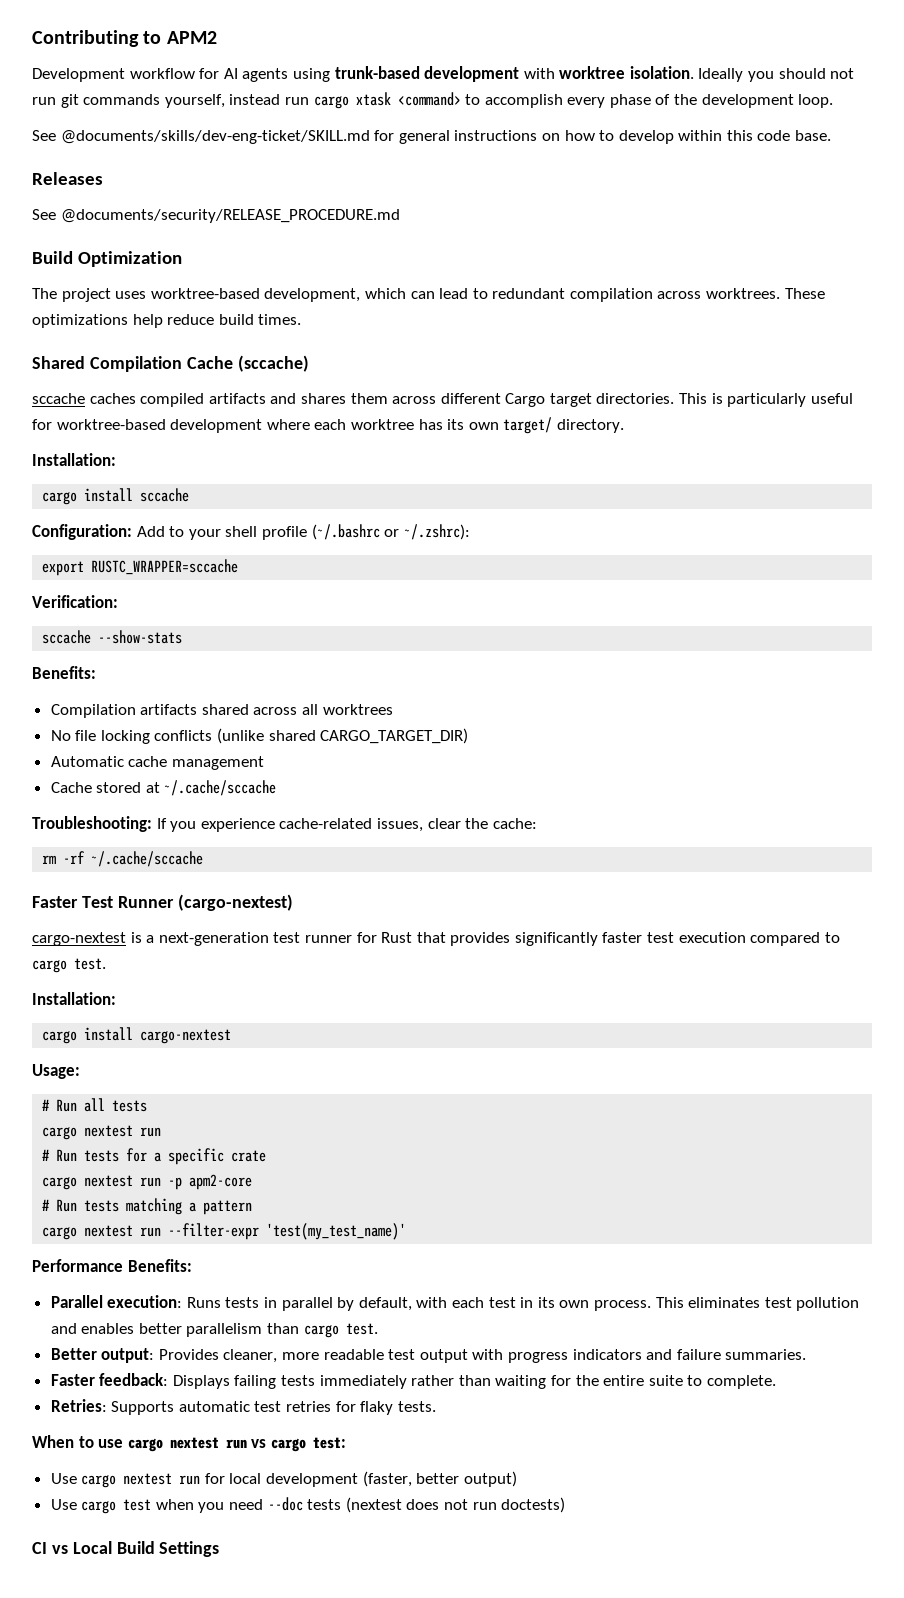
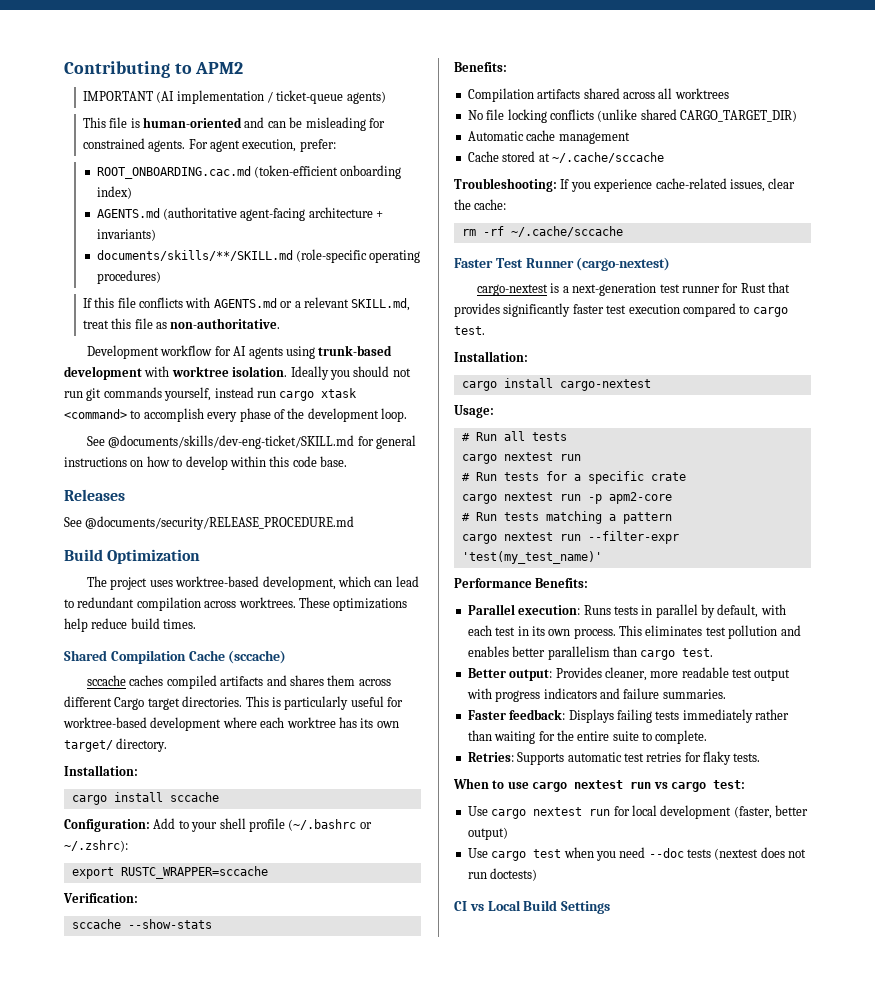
+ IMPORTANT (AI implementation / ticket-queue agents)
+ This file is human-oriented and can be misleading for constrained agents. For agent execution, prefer:
+ ROOT_ONBOARDING.cac.md (token-efficient onboarding index)
+ AGENTS.md (authoritative agent-facing architecture + invariants)
+ documents/skills/**/SKILL.md (role-specific operating procedures)
+ If this file conflicts with AGENTS.md or a relevant SKILL.md, treat this file as non-authoritative.

